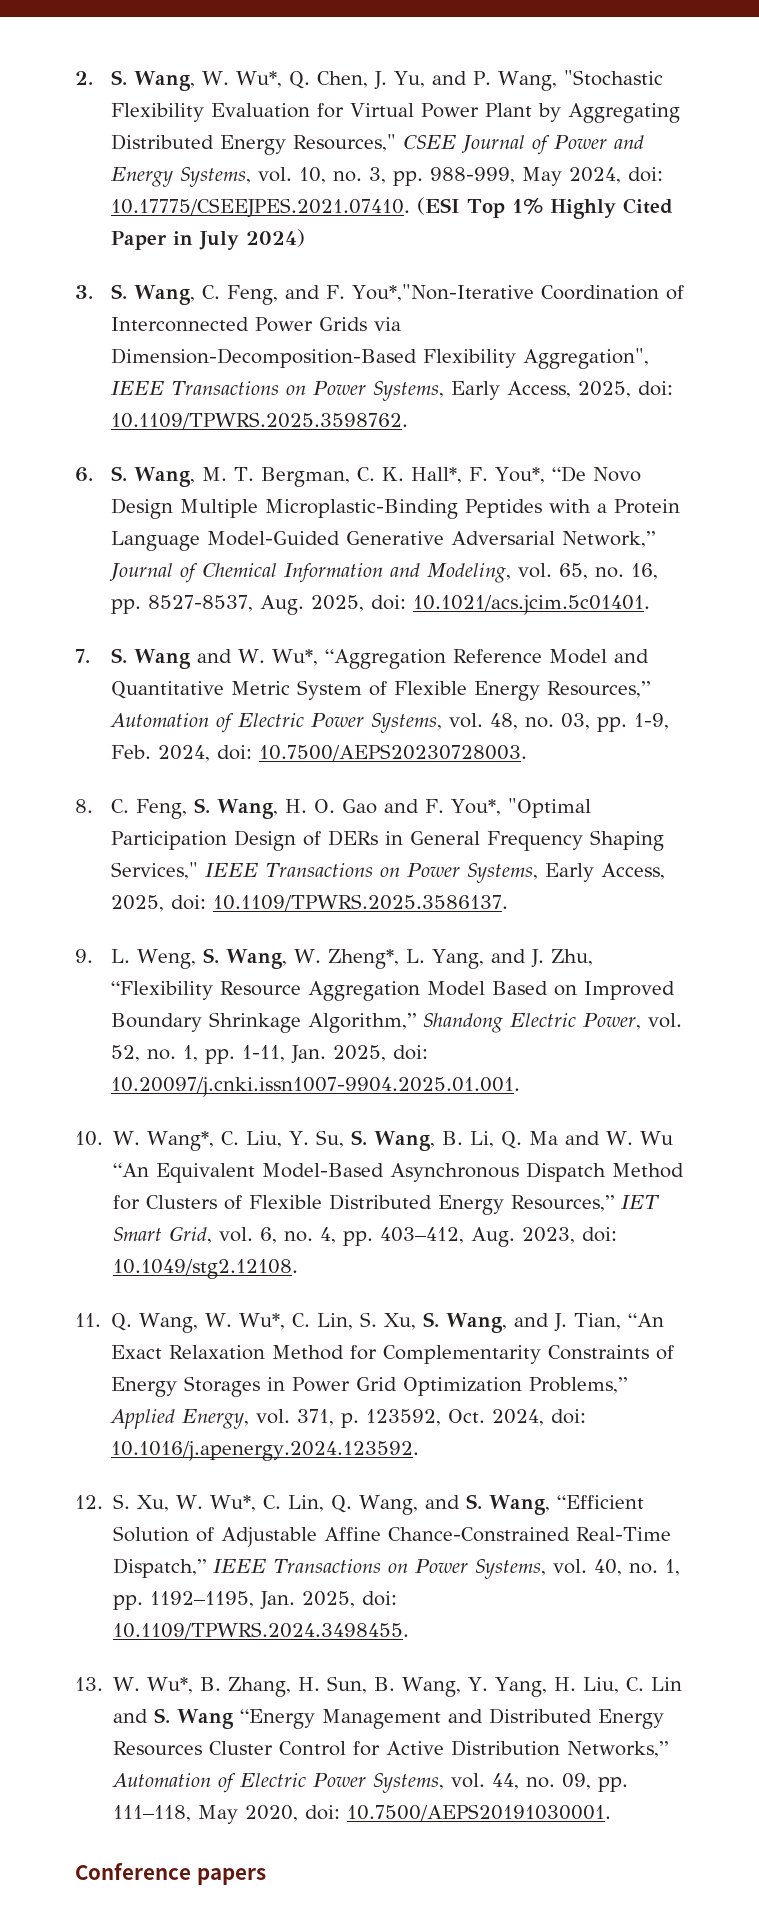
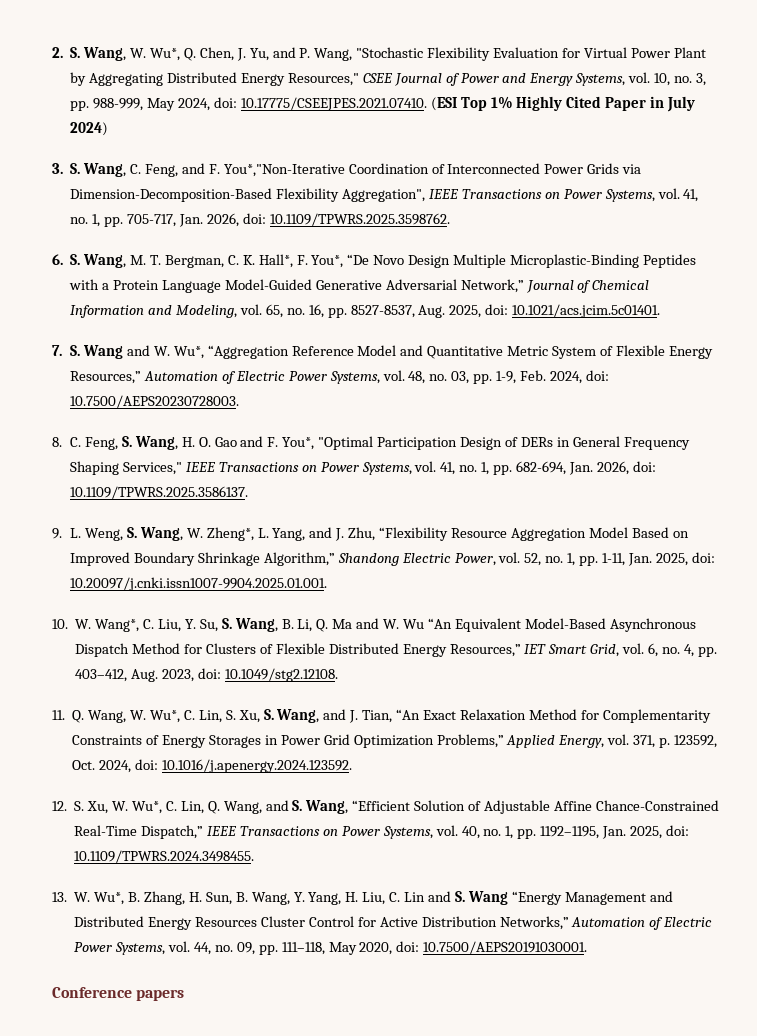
- 3. S. Wang, C. Feng, and F. You*,"Non-Iterative Coordination of Interconnected Power Grids via Dimension-Decomposition-Based Flexibility Aggregation", IEEE Transactions on Power Systems, Early Access, 2025, doi: 10.1109/TPWRS.2025.3598762.
+ 3. S. Wang, C. Feng, and F. You*,"Non-Iterative Coordination of Interconnected Power Grids via Dimension-Decomposition-Based Flexibility Aggregation", IEEE Transactions on Power Systems, vol. 41, no. 1, pp. 705-717, Jan. 2026, doi: 10.1109/TPWRS.2025.3598762.
- 8. C. Feng, S. Wang, H. O. Gao and F. You*, "Optimal Participation Design of DERs in General Frequency Shaping Services," IEEE Transactions on Power Systems, Early Access, 2025, doi: 10.1109/TPWRS.2025.3586137.
+ 8. C. Feng, S. Wang, H. O. Gao and F. You*, "Optimal Participation Design of DERs in General Frequency Shaping Services," IEEE Transactions on Power Systems, vol. 41, no. 1, pp. 682-694, Jan. 2026, doi: 10.1109/TPWRS.2025.3586137.

